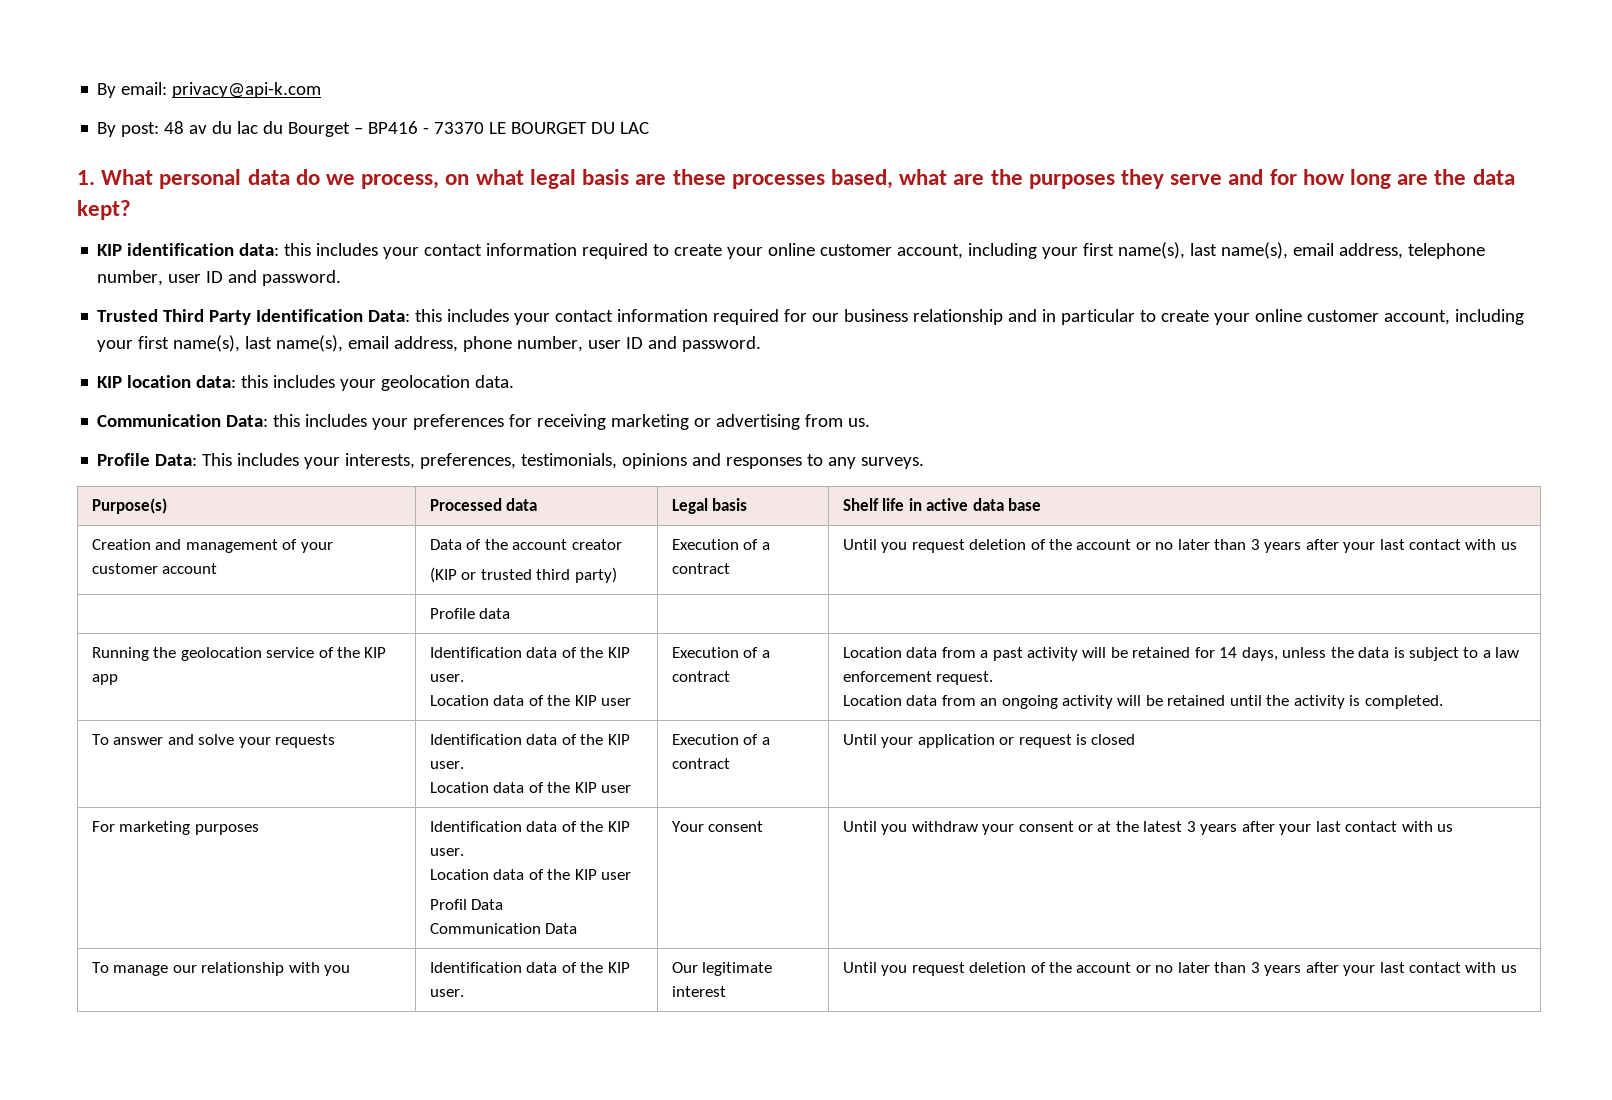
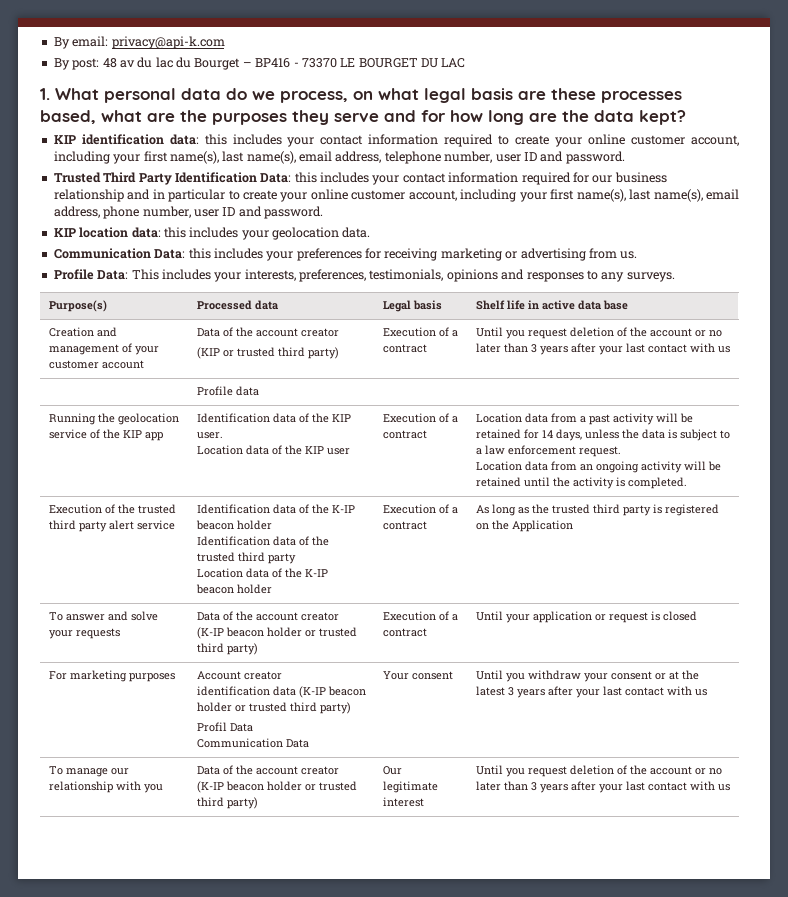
+ Execution of the trusted third party alert service | Identification data of the K-IP beacon holder
+ Identification data of the trusted third party
+ Location data of the K-IP beacon holder | Execution of a contract | As long as the trusted third party is registered on the Application
- To answer and solve your requests | Identification data of the KIP user.
- Location data of the KIP user | Execution of a contract | Until your application or request is closed
+ To answer and solve your requests | Data of the account creator (K-IP beacon holder or trusted third party) | Execution of a contract | Until your application or request is closed
- For marketing purposes | Identification data of the KIP user.
- Location data of the KIP user
+ For marketing purposes | Account creator
+ identification data (K-IP beacon holder or trusted third party)
- To manage our relationship with you | Identification data of the KIP user. | Our legitimate interest | Until you request deletion of the account or no later than 3 years after your last contact with us
+ To manage our relationship with you | Data of the account creator (K-IP beacon holder or trusted third party) | Our legitimate interest | Until you request deletion of the account or no later than 3 years after your last contact with us

